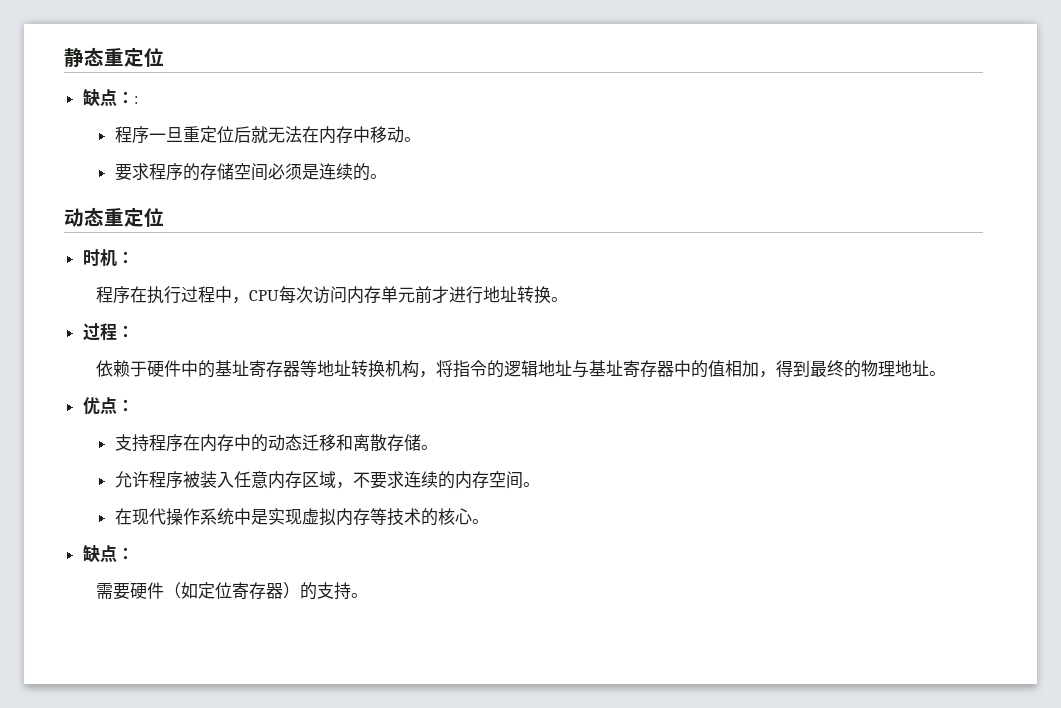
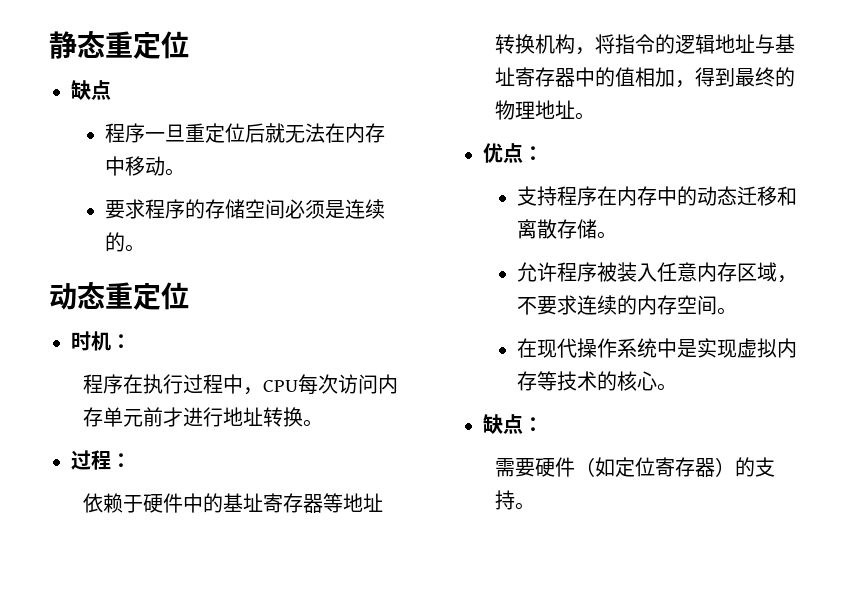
  静态重定位
- 缺点：:
+ 缺点

